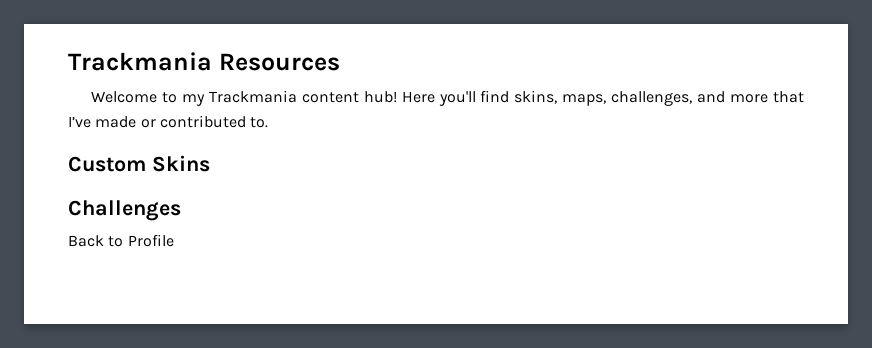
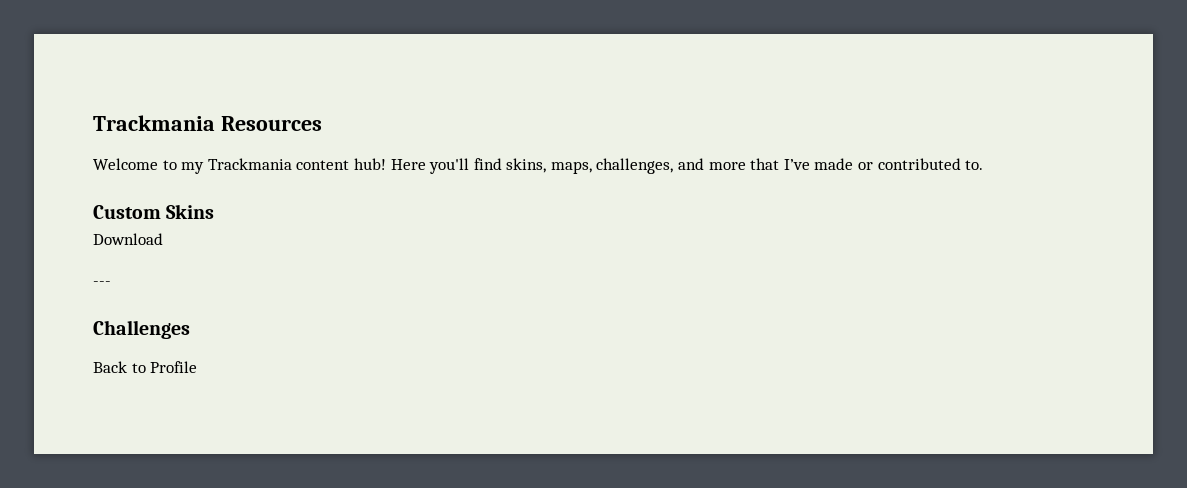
+ Download
+ ---

